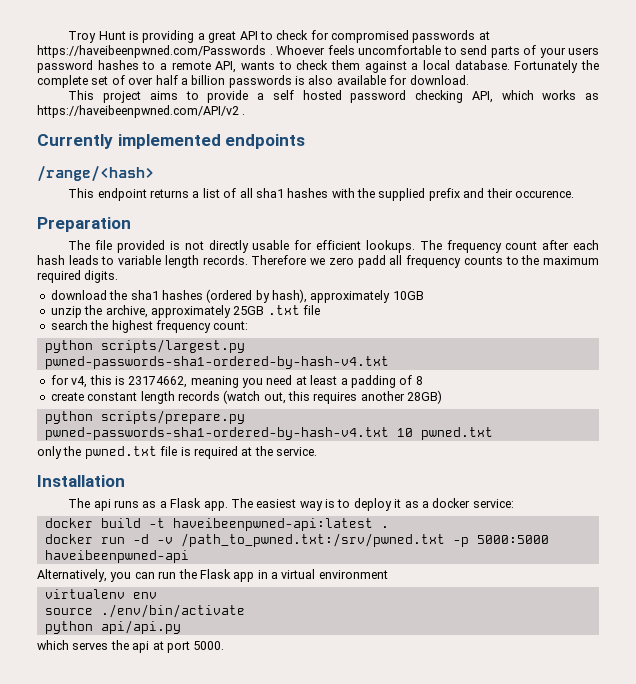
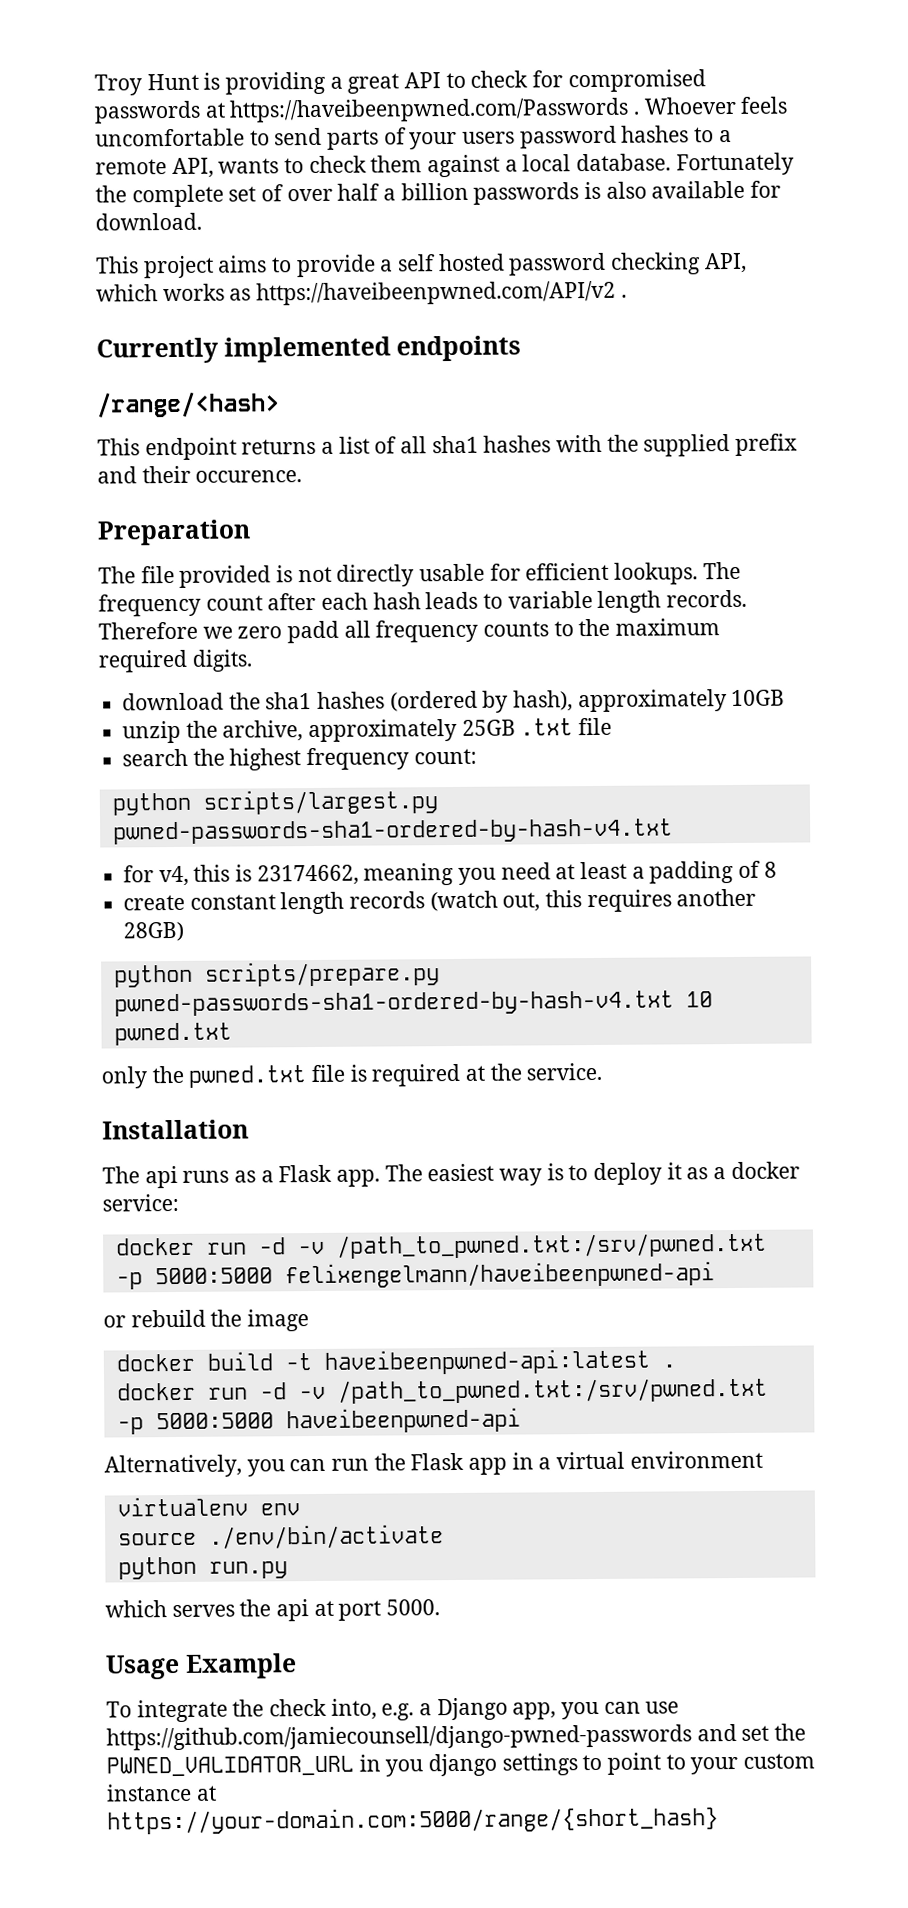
+ docker run -d -v /path_to_pwned.txt:/srv/pwned.txt -p 5000:5000 felixengelmann/haveibeenpwned-api
+ or rebuild the image
- python api/api.py
+ python run.py
+ Usage Example
+ To integrate the check into, e.g. a Django app, you can use https://github.com/jamiecounsell/django-pwned-passwords and set the PWNED_VALIDATOR_URL in you django settings to point to your custom instance at https://your-domain.com:5000/range/{short_hash}

